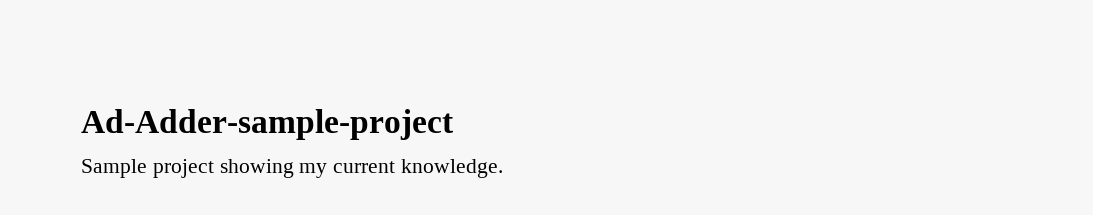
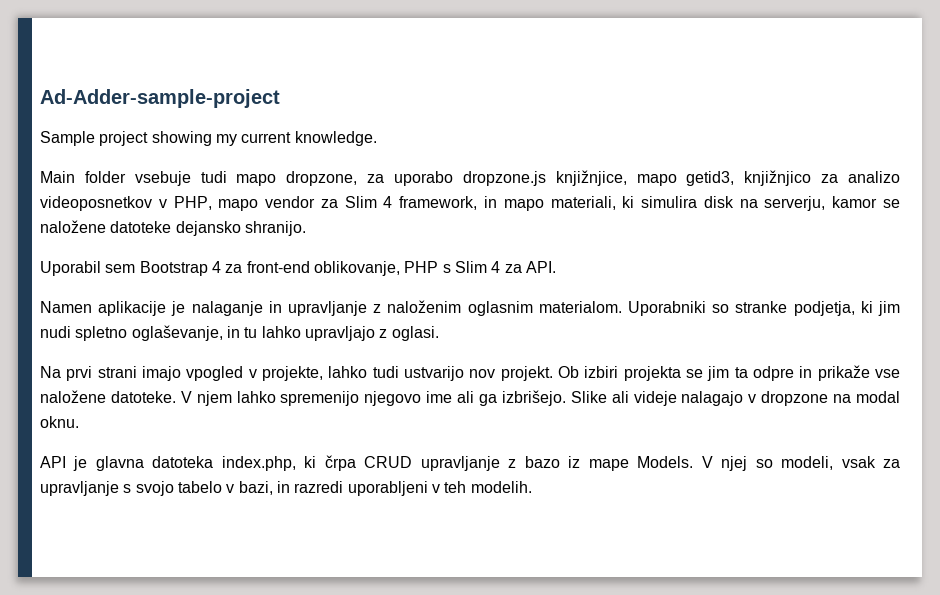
+ Main folder vsebuje tudi mapo dropzone, za uporabo dropzone.js knjižnjice, mapo getid3, knjižnjico za analizo videoposnetkov v PHP, mapo vendor za Slim 4 framework, in mapo materiali, ki simulira disk na serverju, kamor se naložene datoteke dejansko shranijo.
+ Uporabil sem Bootstrap 4 za front-end oblikovanje, PHP s Slim 4 za API.
+ Namen aplikacije je nalaganje in upravljanje z naloženim oglasnim materialom. Uporabniki so stranke podjetja, ki jim nudi spletno oglaševanje, in tu lahko upravljajo z oglasi.
+ Na prvi strani imajo vpogled v projekte, lahko tudi ustvarijo nov projekt. Ob izbiri projekta se jim ta odpre in prikaže vse naložene datoteke. V njem lahko spremenijo njegovo ime ali ga izbrišejo. Slike ali videje nalagajo v dropzone na modal oknu.
+ API je glavna datoteka index.php, ki črpa CRUD upravljanje z bazo iz mape Models. V njej so modeli, vsak za upravljanje s svojo tabelo v bazi, in razredi uporabljeni v teh modelih.

